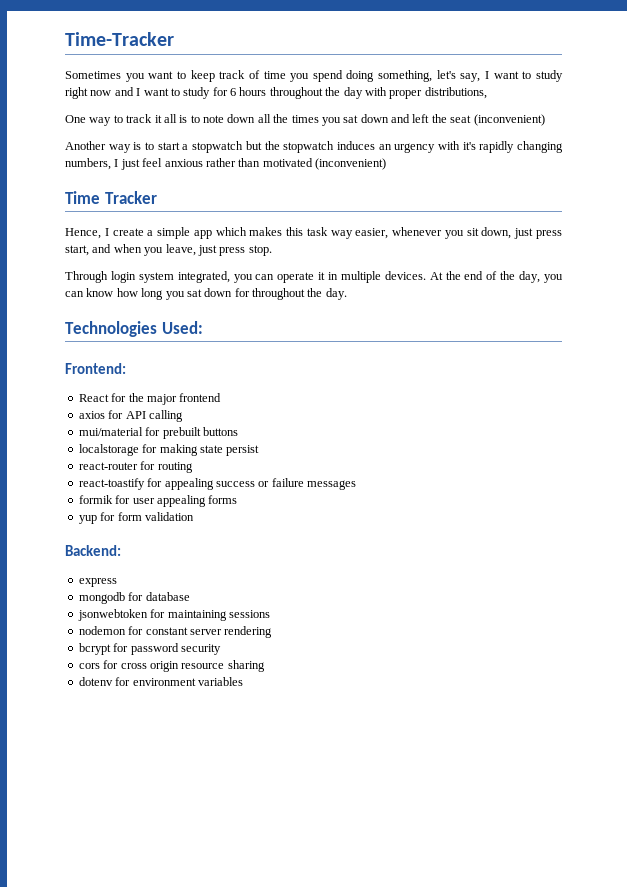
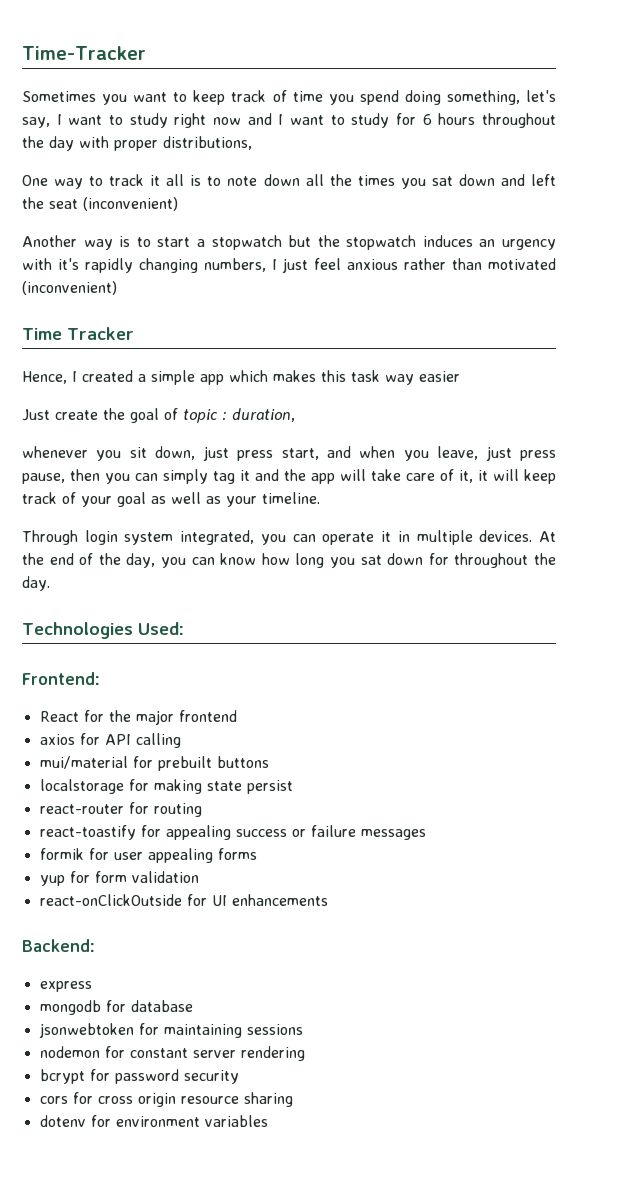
- Hence, I create a simple app which makes this task way easier, whenever you sit down, just press start, and when you leave, just press stop.
+ Hence, I created a simple app which makes this task way easier
+ Just create the goal of topic : duration,
+ whenever you sit down, just press start, and when you leave, just press pause, then you can simply tag it and the app will take care of it, it will keep track of your goal as well as your timeline.
+ react-onClickOutside for UI enhancements

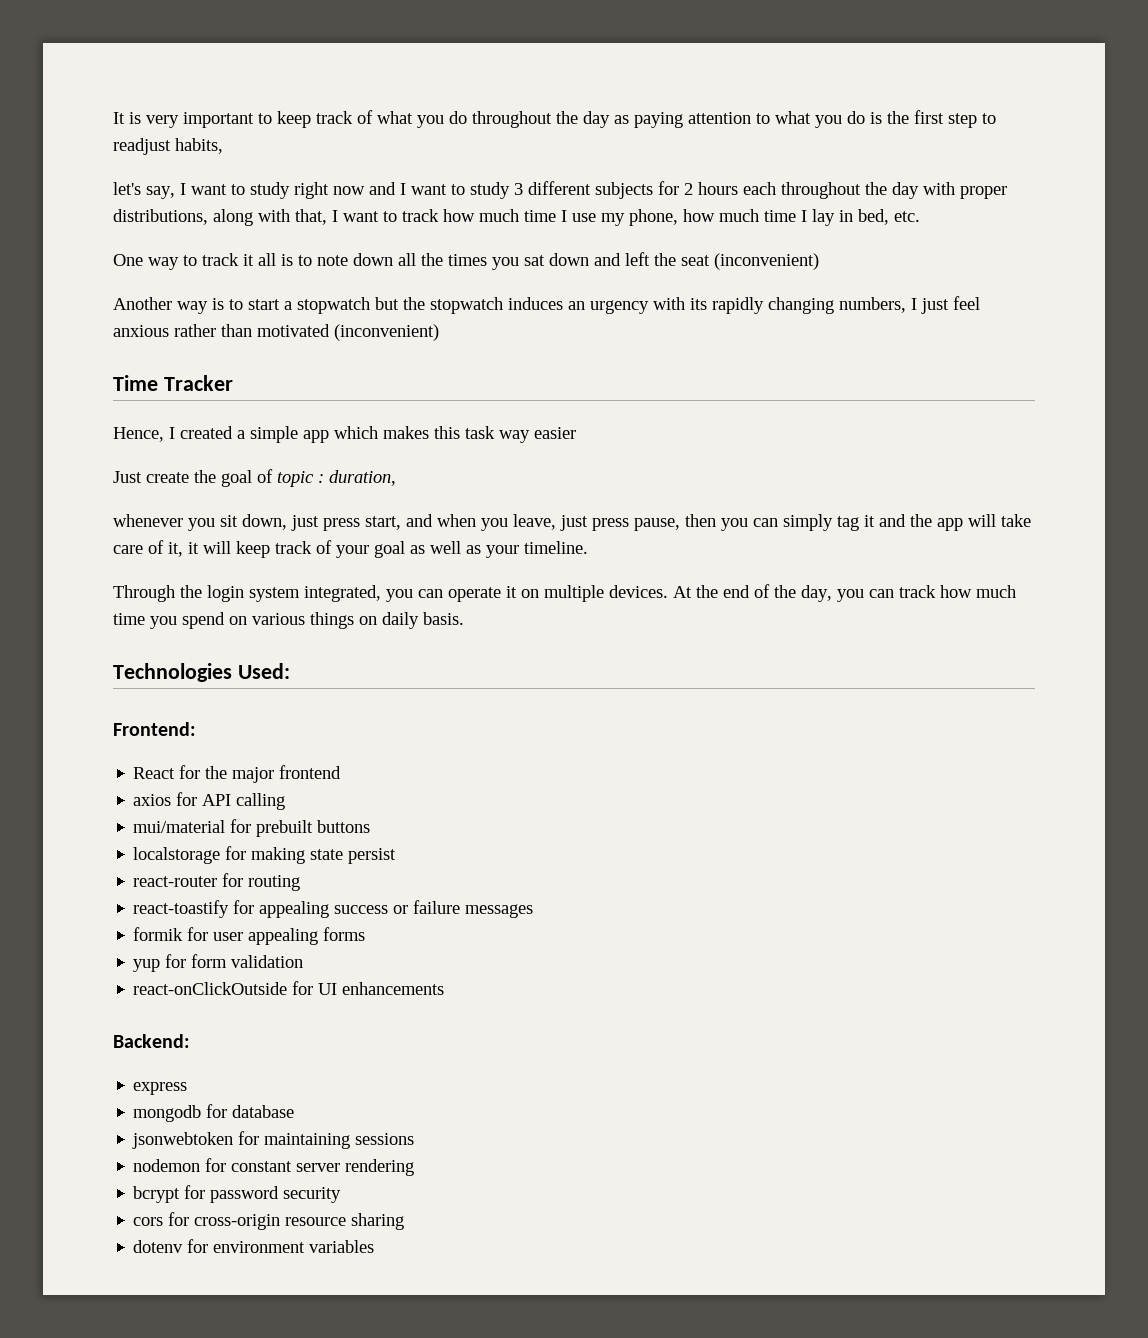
- Time-Tracker
- Sometimes you want to keep track of time you spend doing something, let's say, I want to study right now and I want to study for 6 hours throughout the day with proper distributions,
+ It is very important to keep track of what you do throughout the day as paying attention to what you do is the first step to readjust habits,
+ let's say, I want to study right now and I want to study 3 different subjects for 2 hours each throughout the day with proper distributions, along with that, I want to track how much time I use my phone, how much time I lay in bed, etc.
- Another way is to start a stopwatch but the stopwatch induces an urgency with it's rapidly changing numbers, I just feel anxious rather than motivated (inconvenient)
+ Another way is to start a stopwatch but the stopwatch induces an urgency with its rapidly changing numbers, I just feel anxious rather than motivated (inconvenient)
- Through login system integrated, you can operate it in multiple devices.
+ Through the login system integrated, you can operate it on multiple devices.
- At the end of the day, you can know how long you sat down for throughout the day.
+ At the end of the day, you can track how much time you spend on various things on daily basis.
- cors for cross origin resource sharing
+ cors for cross-origin resource sharing

